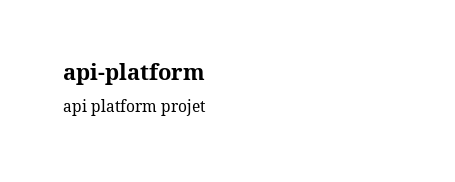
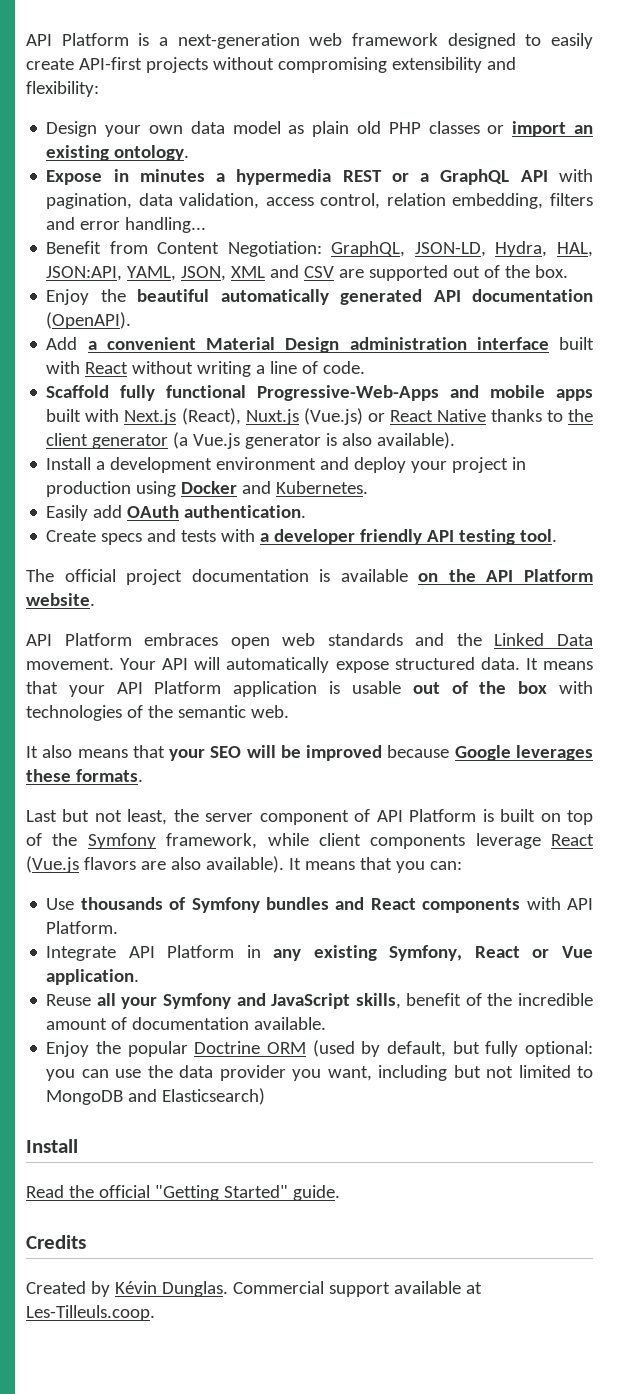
- api-platform
- api platform projet
+ API Platform is a next-generation web framework designed to easily create API-first projects without compromising extensibility and flexibility:
+ Design your own data model as plain old PHP classes or import an existing ontology.
+ Expose in minutes a hypermedia REST or a GraphQL API with pagination, data validation, access control, relation embedding, filters and error handling...
+ Benefit from Content Negotiation: GraphQL, JSON-LD, Hydra, HAL, JSON:API, YAML, JSON, XML and CSV are supported out of the box.
+ Enjoy the beautiful automatically generated API documentation (OpenAPI).
+ Add a convenient Material Design administration interface built with React without writing a line of code.
+ Scaffold fully functional Progressive-Web-Apps and mobile apps built with Next.js (React), Nuxt.js (Vue.js) or React Native thanks to the client generator (a Vue.js generator is also available).
+ Install a development environment and deploy your project in production using Docker and Kubernetes.
+ Easily add OAuth authentication.
+ Create specs and tests with a developer friendly API testing tool.
+ The official project documentation is available on the API Platform website.
+ API Platform embraces open web standards and the Linked Data movement. Your API will automatically expose structured data. It means that your API Platform application is usable out of the box with technologies of the semantic web.
+ It also means that your SEO will be improved because Google leverages these formats.
+ Last but not least, the server component of API Platform is built on top of the Symfony framework, while client components leverage React (Vue.js flavors are also available). It means that you can:
+ Use thousands of Symfony bundles and React components with API Platform.
+ Integrate API Platform in any existing Symfony, React or Vue application.
+ Reuse all your Symfony and JavaScript skills, benefit of the incredible amount of documentation available.
+ Enjoy the popular Doctrine ORM (used by default, but fully optional: you can use the data provider you want, including but not limited to MongoDB and Elasticsearch)
+ Install
+ Read the official "Getting Started" guide.
+ Credits
+ Created by Kévin Dunglas. Commercial support available at Les-Tilleuls.coop.

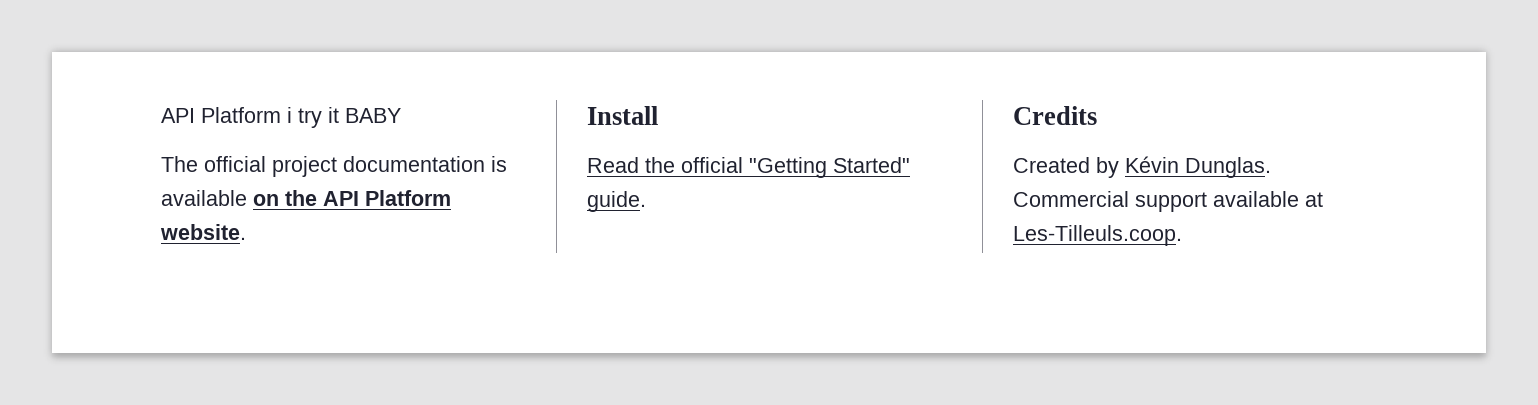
- API Platform is a next-generation web framework designed to easily create API-first projects without compromising extensibility and flexibility:
- Design your own data model as plain old PHP classes or import an existing ontology.
- Expose in minutes a hypermedia REST or a GraphQL API with pagination, data validation, access control, relation embedding, filters and error handling...
- Benefit from Content Negotiation: GraphQL, JSON-LD, Hydra, HAL, JSON:API, YAML, JSON, XML and CSV are supported out of the box.
- Enjoy the beautiful automatically generated API documentation (OpenAPI).
- Add a convenient Material Design administration interface built with React without writing a line of code.
- Scaffold fully functional Progressive-Web-Apps and mobile apps built with Next.js (React), Nuxt.js (Vue.js) or React Native thanks to the client generator (a Vue.js generator is also available).
- Install a development environment and deploy your project in production using Docker and Kubernetes.
- Easily add OAuth authentication.
- Create specs and tests with a developer friendly API testing tool.
+ API Platform i try it BABY
- API Platform embraces open web standards and the Linked Data movement. Your API will automatically expose structured data. It means that your API Platform application is usable out of the box with technologies of the semantic web.
- It also means that your SEO will be improved because Google leverages these formats.
- Last but not least, the server component of API Platform is built on top of the Symfony framework, while client components leverage React (Vue.js flavors are also available). It means that you can:
- Use thousands of Symfony bundles and React components with API Platform.
- Integrate API Platform in any existing Symfony, React or Vue application.
- Reuse all your Symfony and JavaScript skills, benefit of the incredible amount of documentation available.
- Enjoy the popular Doctrine ORM (used by default, but fully optional: you can use the data provider you want, including but not limited to MongoDB and Elasticsearch)

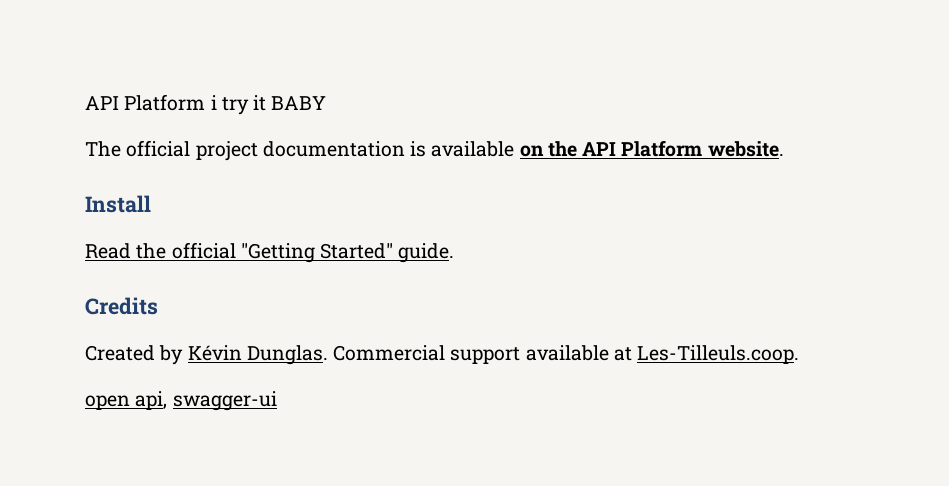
+ open api, swagger-ui

